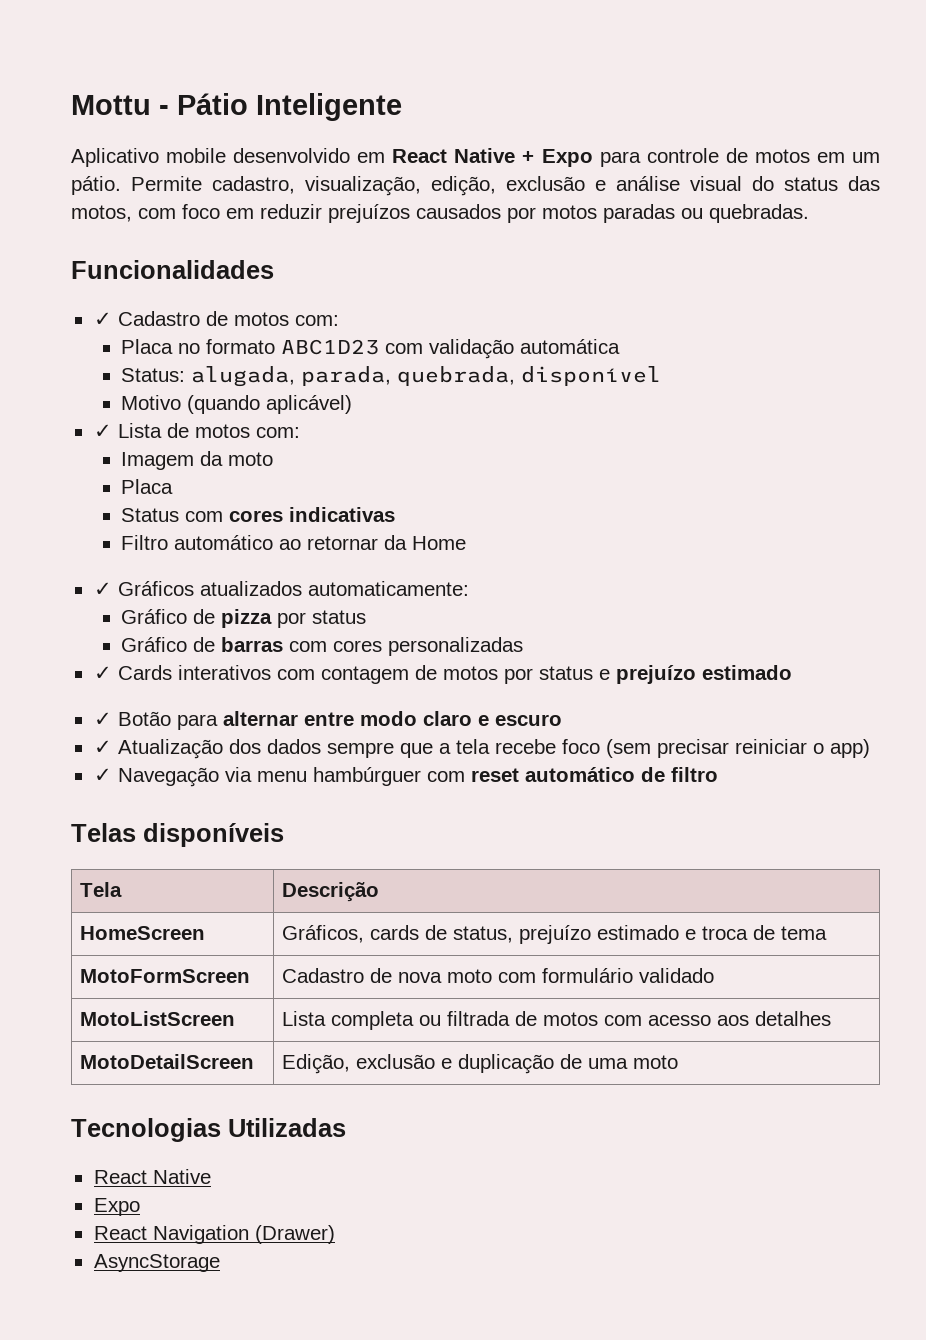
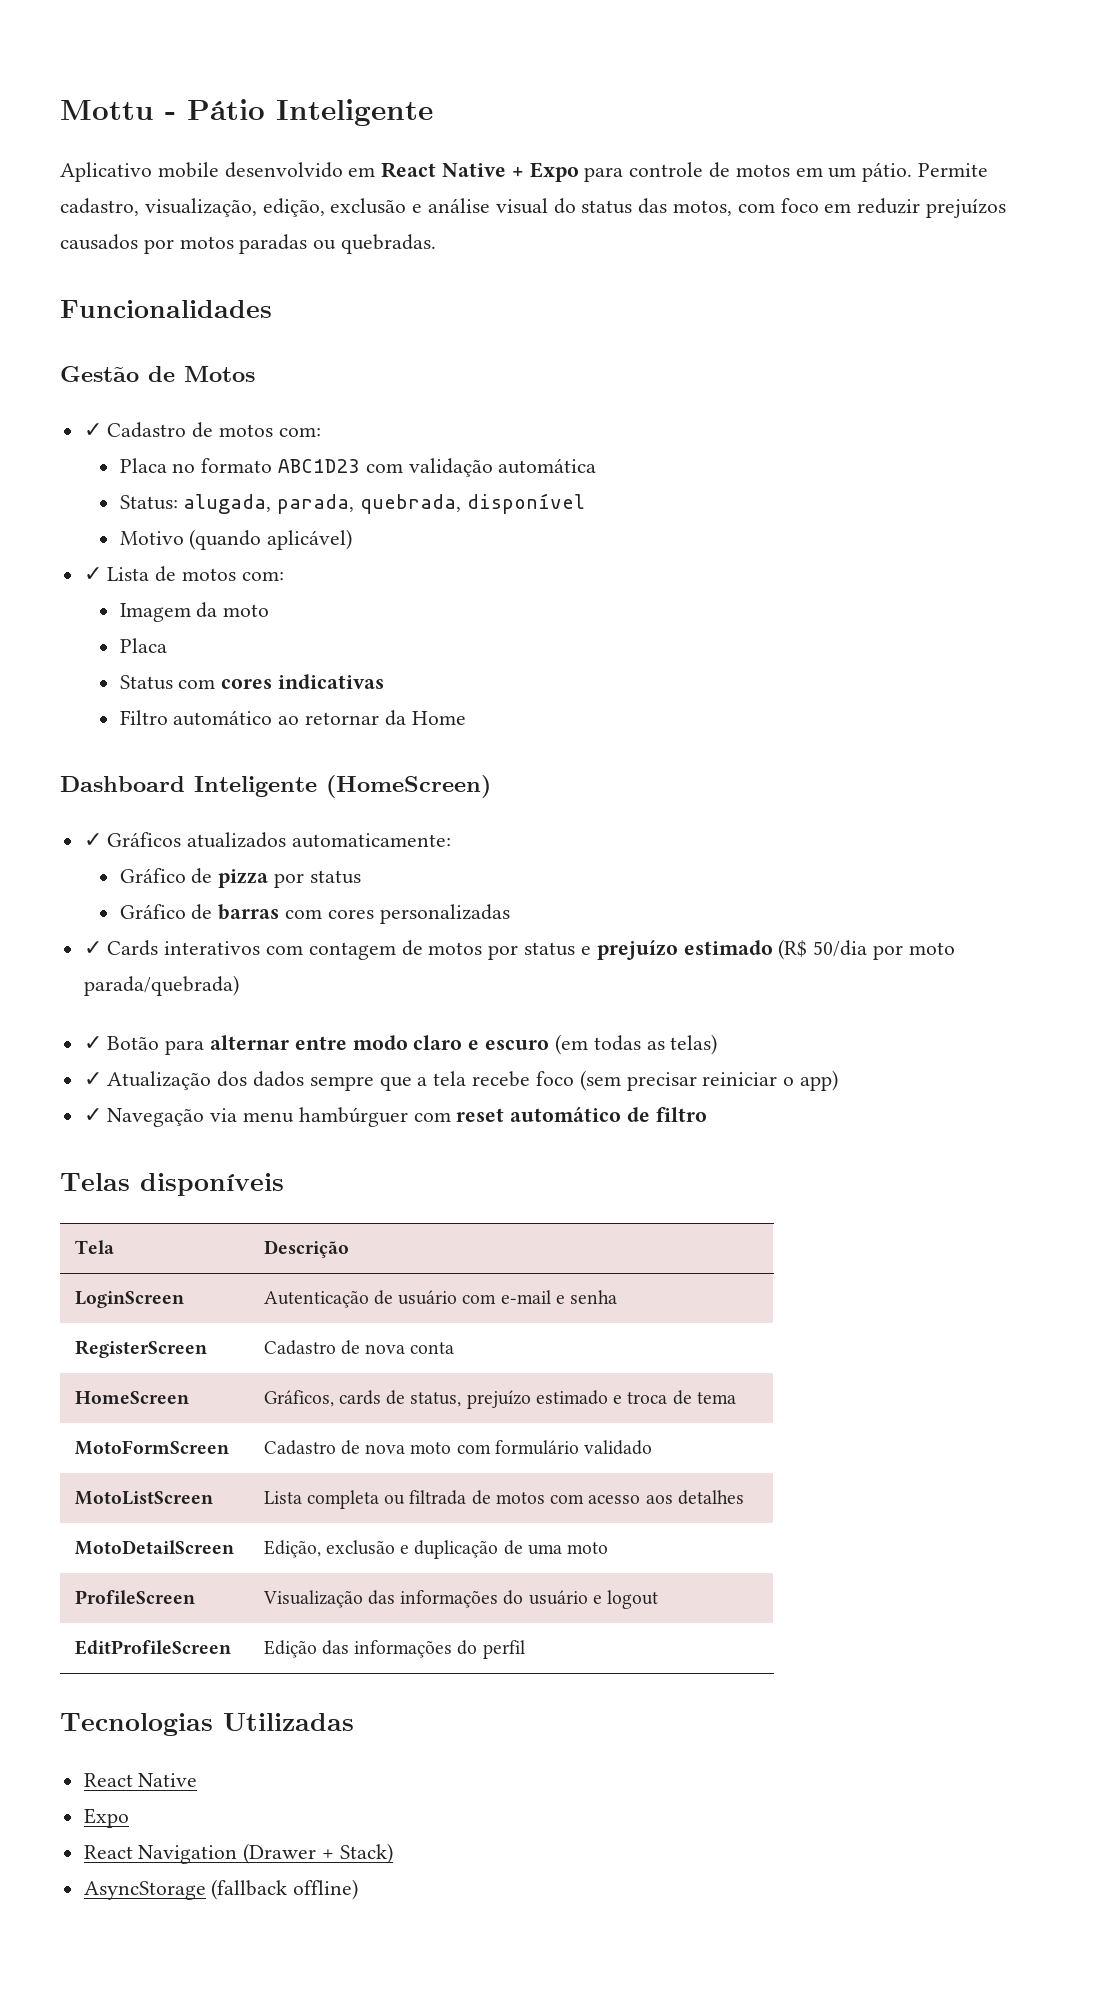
+ Gestão de Motos
+ Dashboard Inteligente (HomeScreen)
- ✓ Cards interativos com contagem de motos por status e prejuízo estimado
+ ✓ Cards interativos com contagem de motos por status e prejuízo estimado (R$ 50/dia por moto parada/quebrada)
- ✓ Botão para alternar entre modo claro e escuro
+ ✓ Botão para alternar entre modo claro e escuro (em todas as telas)
+ LoginScreen | Autenticação de usuário com e-mail e senha
+ RegisterScreen | Cadastro de nova conta
+ ProfileScreen | Visualização das informações do usuário e logout
+ EditProfileScreen | Edição das informações do perfil
- React Navigation (Drawer)
+ React Navigation (Drawer + Stack)
- AsyncStorage
+ AsyncStorage (fallback offline)

